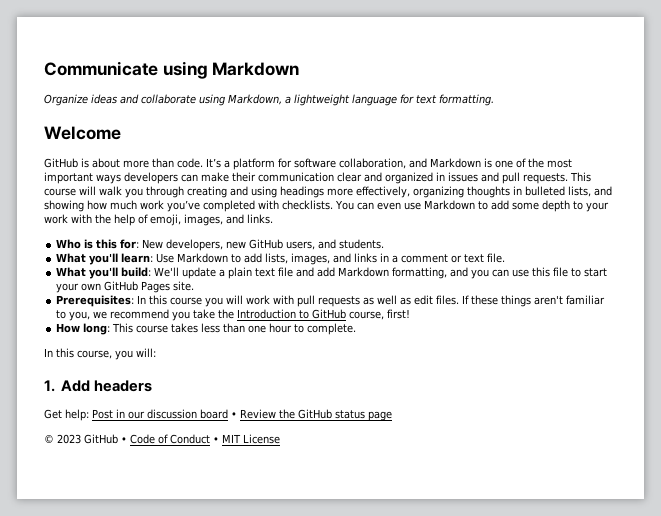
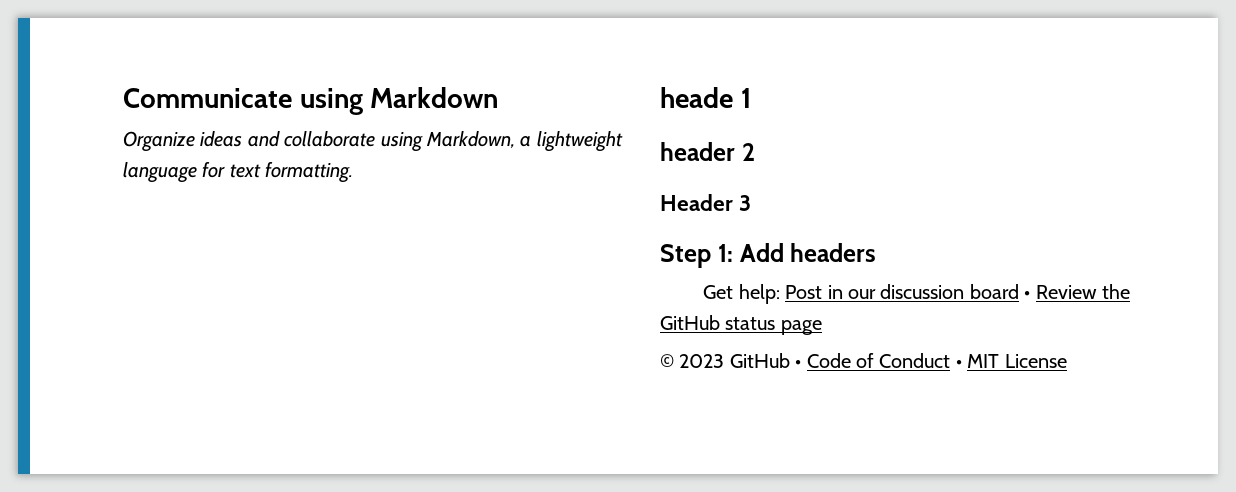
- Welcome
- GitHub is about more than code. It’s a platform for software collaboration, and Markdown is one of the most important ways developers can make their communication clear and organized in issues and pull requests. This course will walk you through creating and using headings more effectively, organizing thoughts in bulleted lists, and showing how much work you’ve completed with checklists. You can even use Markdown to add some depth to your work with the help of emoji, images, and links.
- Who is this for: New developers, new GitHub users, and students.
- What you'll learn: Use Markdown to add lists, images, and links in a comment or text file.
- What you'll build: We'll update a plain text file and add Markdown formatting, and you can use this file to start your own GitHub Pages site.
- Prerequisites: In this course you will work with pull requests as well as edit files. If these things aren't familiar to you, we recommend you take the Introduction to GitHub course, first!
- How long: This course takes less than one hour to complete.
- In this course, you will:
- 1. Add headers
+ heade 1
+ header 2
+ Header 3
+ Step 1: Add headers

